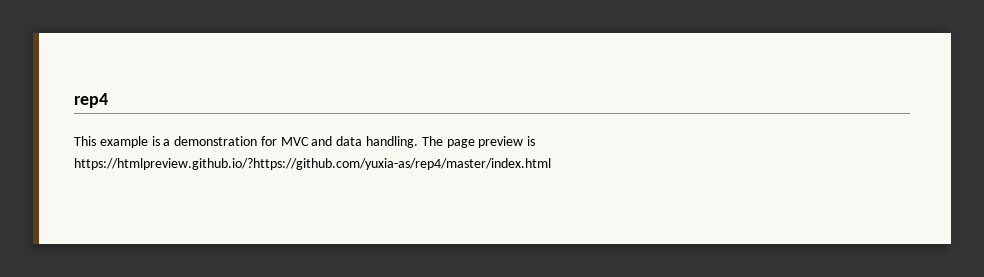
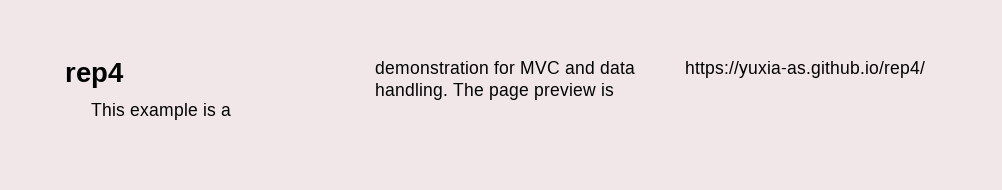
- The page preview is https://htmlpreview.github.io/?https://github.com/yuxia-as/rep4/master/index.html
+ The page preview is https://yuxia-as.github.io/rep4/

